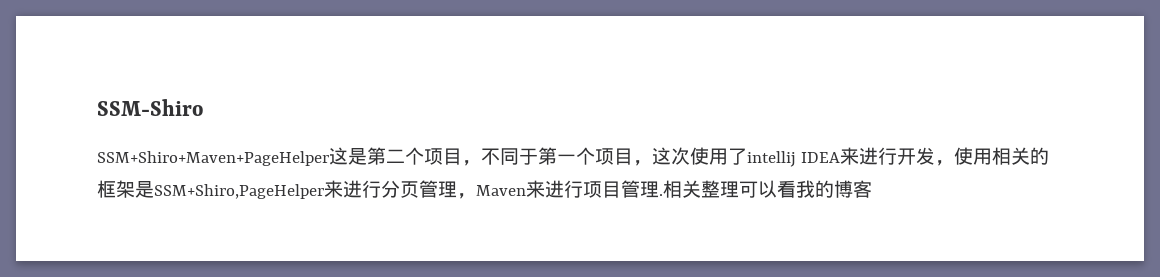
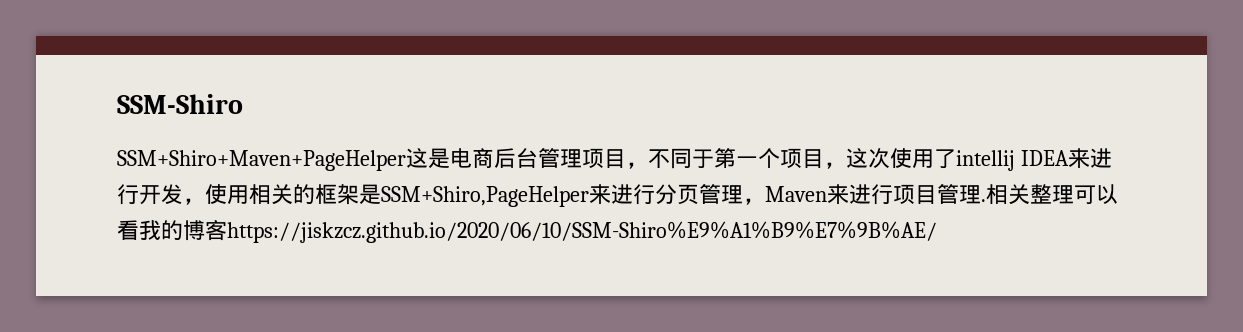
- SSM+Shiro+Maven+PageHelper这是第二个项目，不同于第一个项目，这次使用了intellij IDEA来进行开发，使用相关的框架是SSM+Shiro,PageHelper来进行分页管理，Maven来进行项目管理.
+ SSM+Shiro+Maven+PageHelper这是电商后台管理项目，不同于第一个项目，这次使用了intellij IDEA来进行开发，使用相关的框架是SSM+Shiro,PageHelper来进行分页管理，Maven来进行项目管理.
- 相关整理可以看我的博客
+ 相关整理可以看我的博客https://jiskzcz.github.io/2020/06/10/SSM-Shiro%E9%A1%B9%E7%9B%AE/

